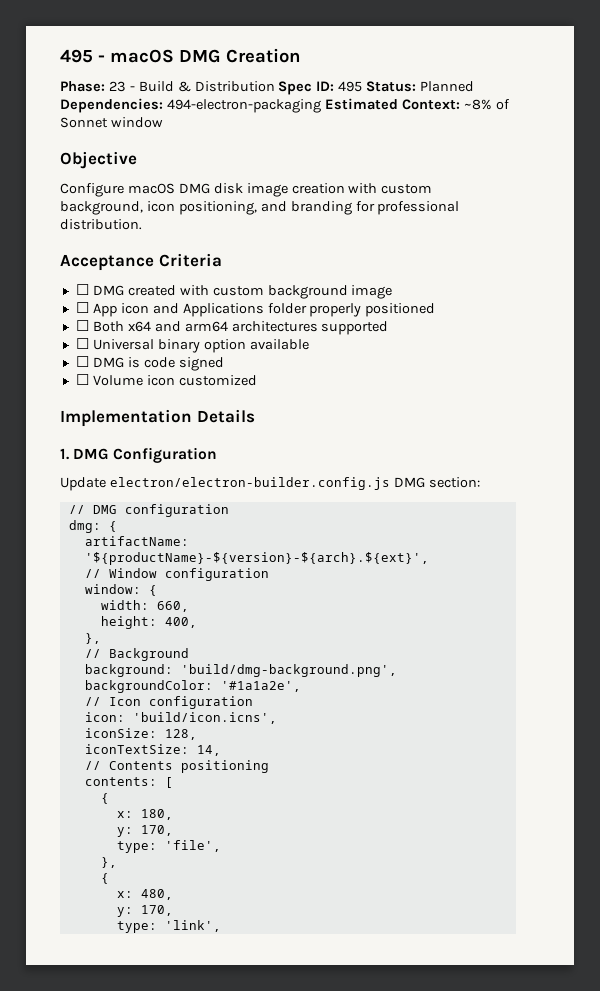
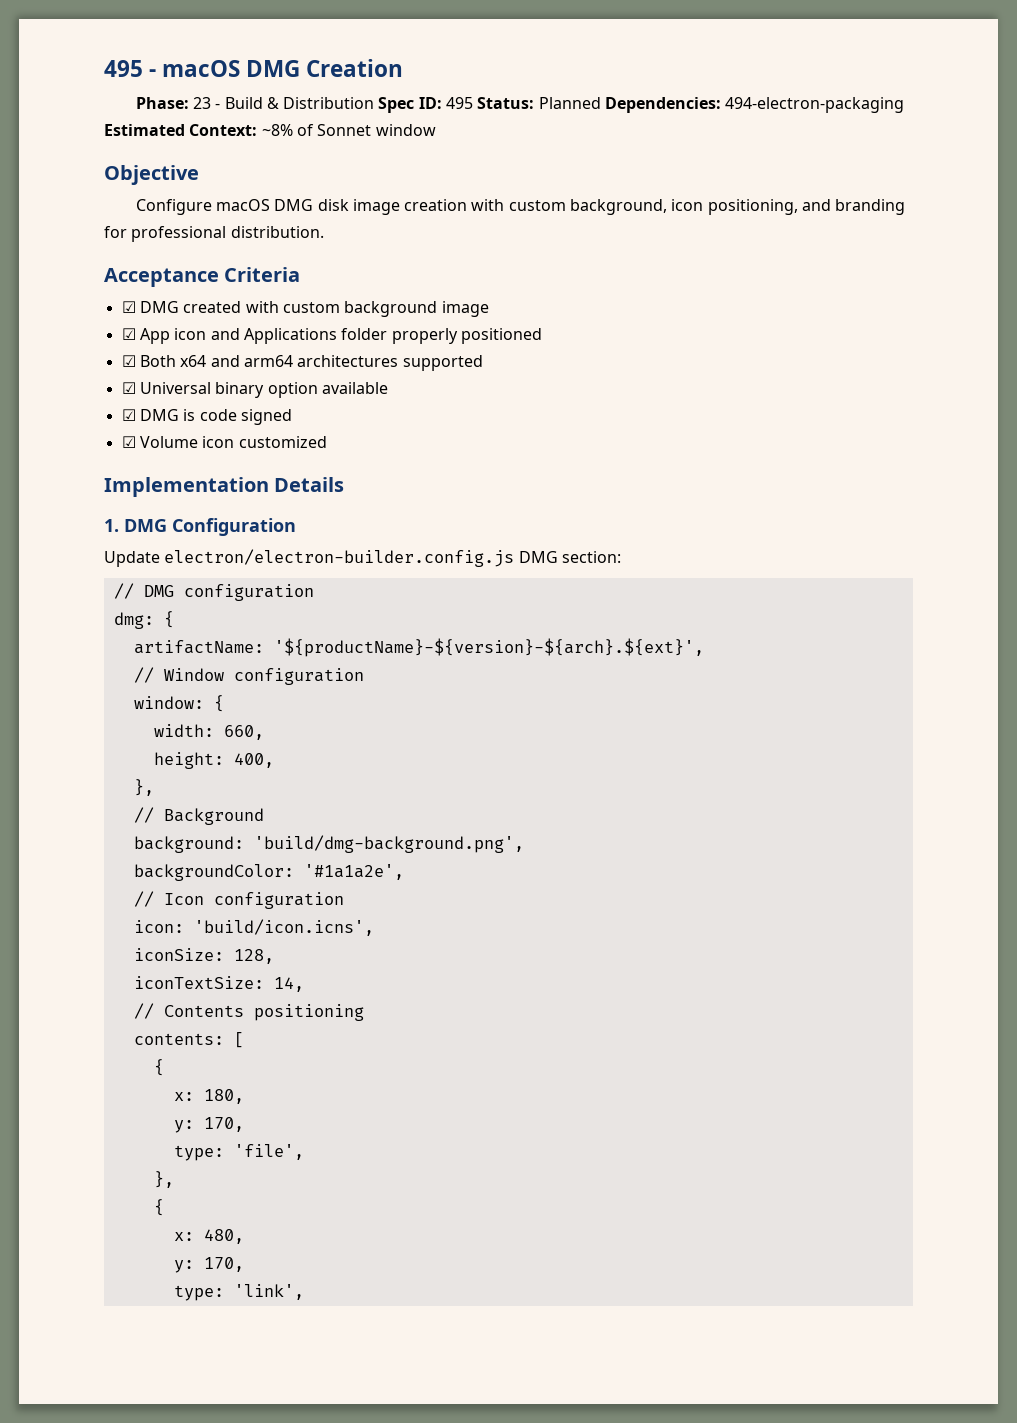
- ☐ DMG created with custom background image
+ ☑ DMG created with custom background image
- ☐ App icon and Applications folder properly positioned
+ ☑ App icon and Applications folder properly positioned
- ☐ Both x64 and arm64 architectures supported
+ ☑ Both x64 and arm64 architectures supported
- ☐ Universal binary option available
+ ☑ Universal binary option available
- ☐ DMG is code signed
+ ☑ DMG is code signed
- ☐ Volume icon customized
+ ☑ Volume icon customized

